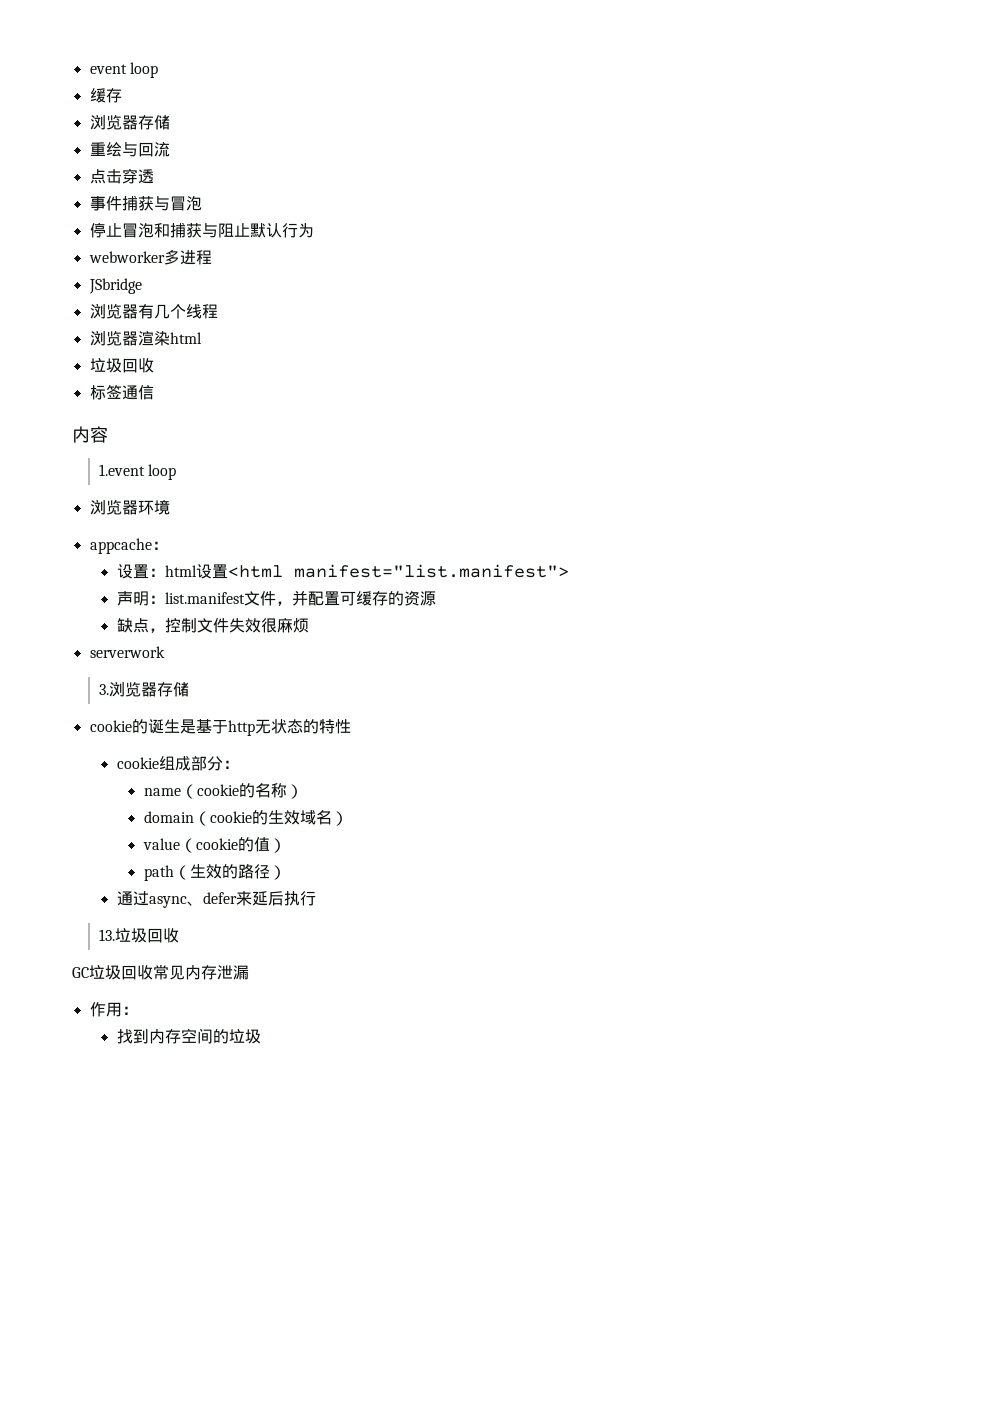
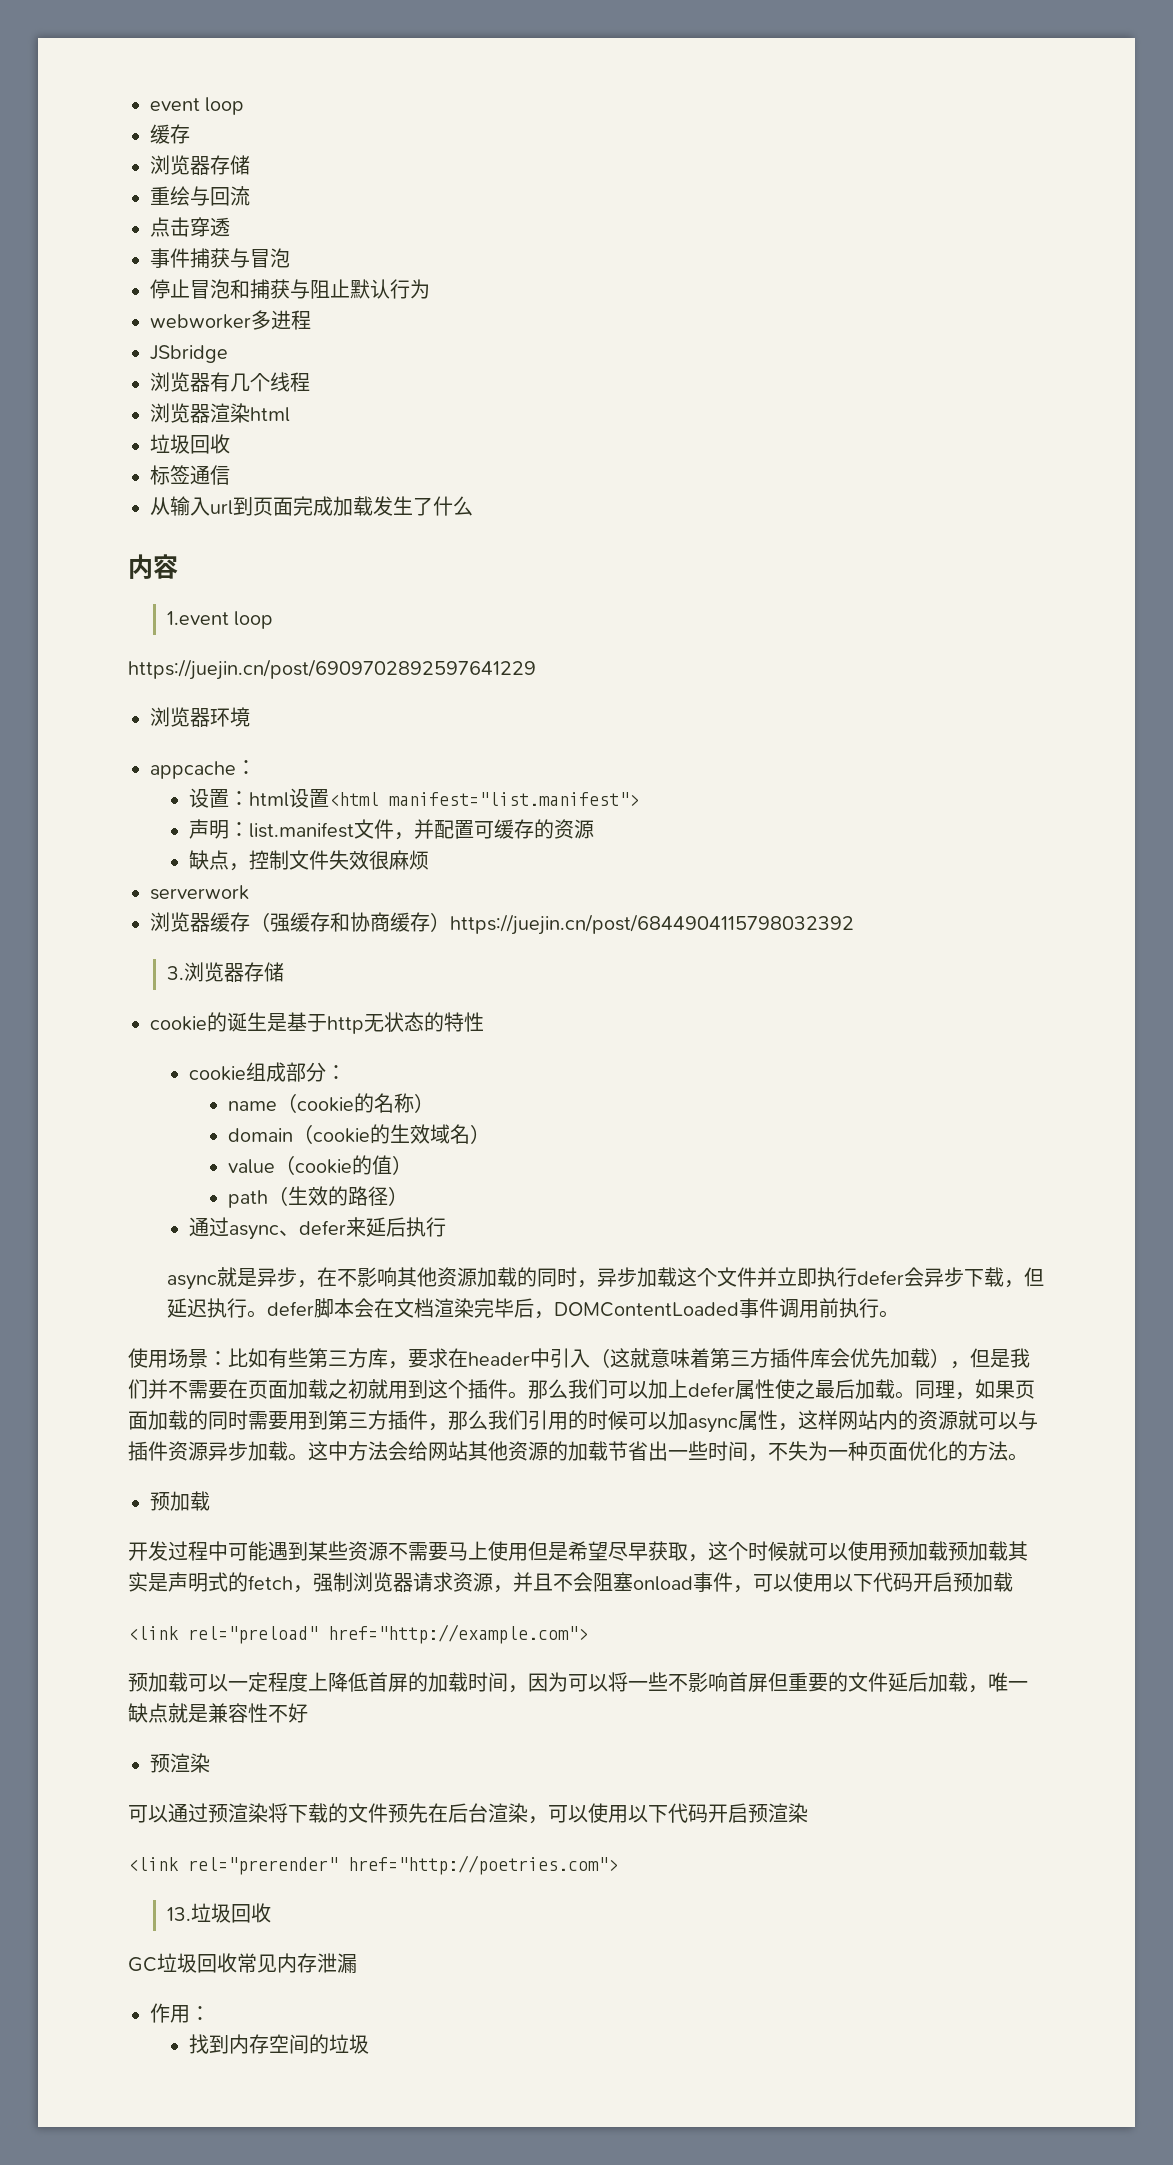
+ 从输入url到页面完成加载发生了什么
+ https://juejin.cn/post/6909702892597641229
+ 浏览器缓存（强缓存和协商缓存）https://juejin.cn/post/6844904115798032392
+ async就是异步，在不影响其他资源加载的同时，异步加载这个文件并立即执行defer会异步下载，但延迟执行。defer脚本会在文档渲染完毕后，DOMContentLoaded事件调用前执行。
+ 使用场景：比如有些第三方库，要求在header中引入（这就意味着第三方插件库会优先加载），但是我们并不需要在页面加载之初就用到这个插件。那么我们可以加上defer属性使之最后加载。同理，如果页面加载的同时需要用到第三方插件，那么我们引用的时候可以加async属性，这样网站内的资源就可以与插件资源异步加载。这中方法会给网站其他资源的加载节省出一些时间，不失为一种页面优化的方法。
+ 预加载
+ 开发过程中可能遇到某些资源不需要马上使用但是希望尽早获取，这个时候就可以使用预加载预加载其实是声明式的fetch，强制浏览器请求资源，并且不会阻塞onload事件，可以使用以下代码开启预加载
+ <link rel="preload" href="http://example.com">
+ 预加载可以一定程度上降低首屏的加载时间，因为可以将一些不影响首屏但重要的文件延后加载，唯一缺点就是兼容性不好
+ 预渲染
+ 可以通过预渲染将下载的文件预先在后台渲染，可以使用以下代码开启预渲染
+ <link rel="prerender" href="http://poetries.com">

